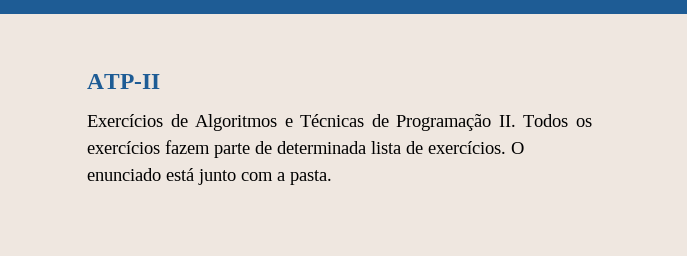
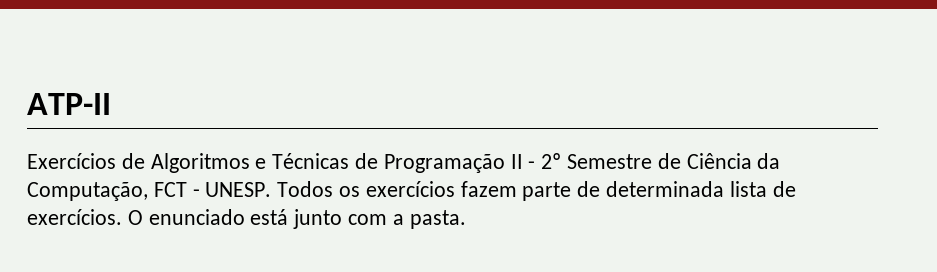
- Exercícios de Algoritmos e Técnicas de Programação II. Todos os exercícios fazem parte de determinada lista de exercícios.
+ Exercícios de Algoritmos e Técnicas de Programação II - 2º Semestre de Ciência da Computação, FCT - UNESP. Todos os exercícios fazem parte de determinada lista de exercícios.

